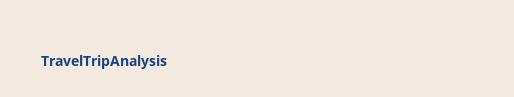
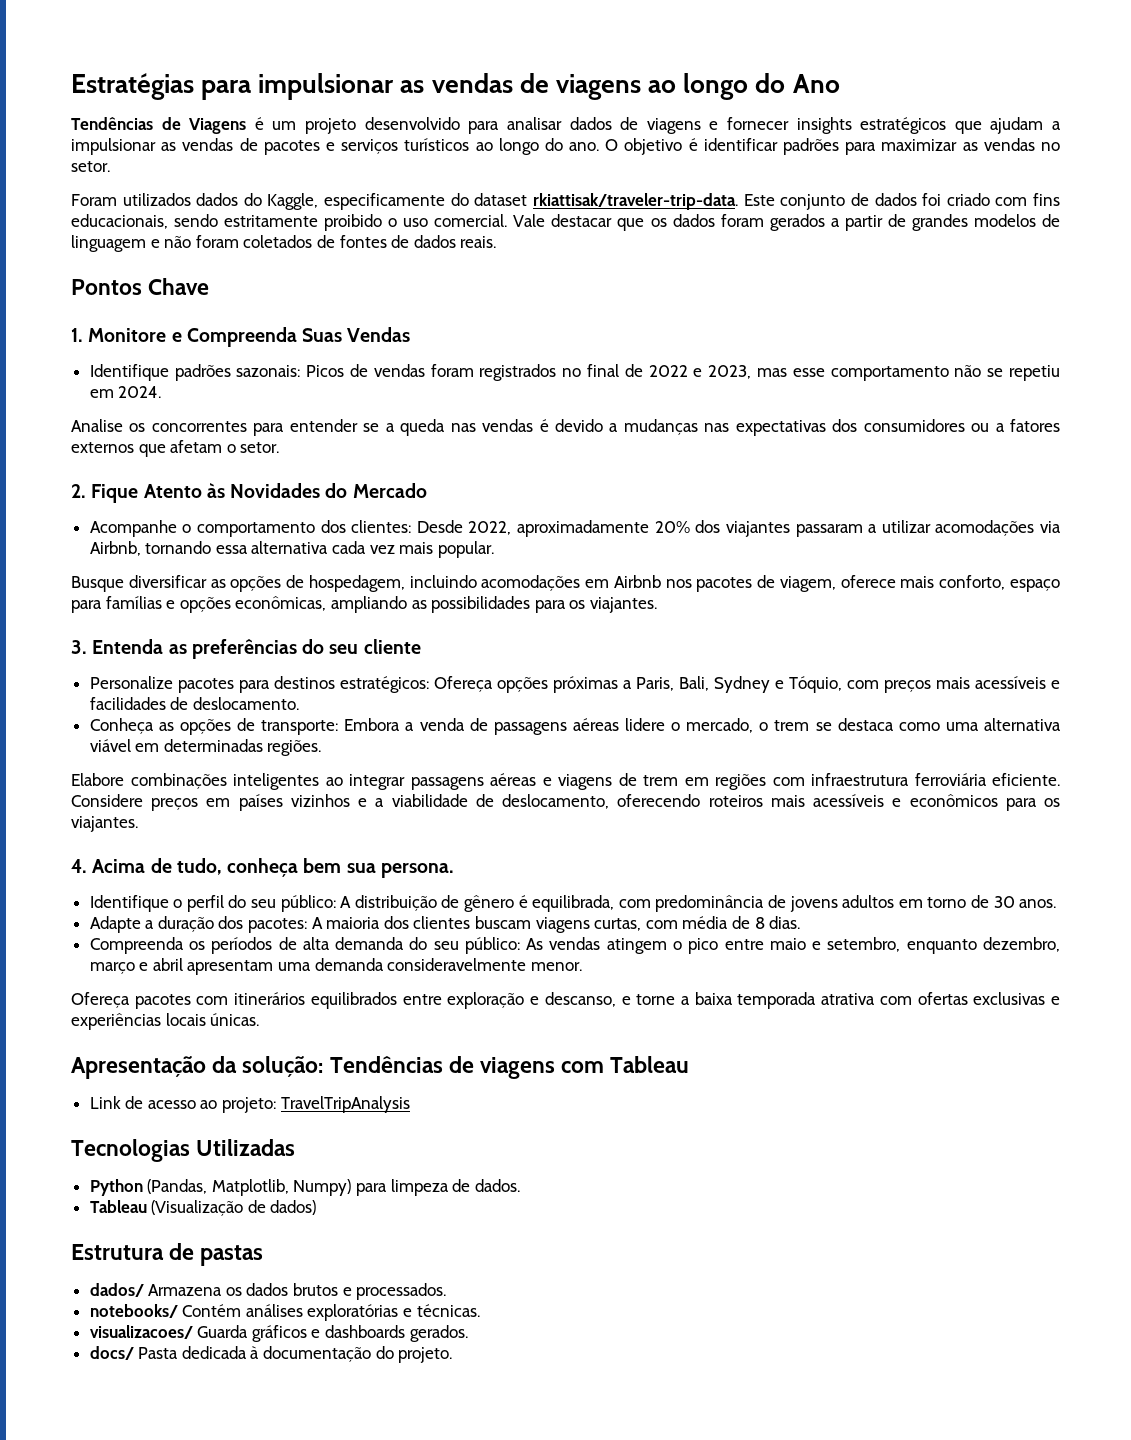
- TravelTripAnalysis
+ Estratégias para impulsionar as vendas de viagens ao longo do Ano
+ Tendências de Viagens é um projeto desenvolvido para analisar dados de viagens e fornecer insights estratégicos que ajudam a impulsionar as vendas de pacotes e serviços turísticos ao longo do ano. O objetivo é identificar padrões para maximizar as vendas no setor.
+ Foram utilizados dados do Kaggle, especificamente do dataset rkiattisak/traveler-trip-data. Este conjunto de dados foi criado com fins educacionais, sendo estritamente proibido o uso comercial. Vale destacar que os dados foram gerados a partir de grandes modelos de linguagem e não foram coletados de fontes de dados reais.
+ Pontos Chave
+ 1. Monitore e Compreenda Suas Vendas
+ Identifique padrões sazonais: Picos de vendas foram registrados no final de 2022 e 2023, mas esse comportamento não se repetiu em 2024.
+ Analise os concorrentes para entender se a queda nas vendas é devido a mudanças nas expectativas dos consumidores ou a fatores externos que afetam o setor.
+ 2. Fique Atento às Novidades do Mercado
+ Acompanhe o comportamento dos clientes: Desde 2022, aproximadamente 20% dos viajantes passaram a utilizar acomodações via Airbnb, tornando essa alternativa cada vez mais popular.
+ Busque diversificar as opções de hospedagem, incluindo acomodações em Airbnb nos pacotes de viagem, oferece mais conforto, espaço para famílias e opções econômicas, ampliando as possibilidades para os viajantes.
+ 3. Entenda as preferências do seu cliente
+ Personalize pacotes para destinos estratégicos: Ofereça opções próximas a Paris, Bali, Sydney e Tóquio, com preços mais acessíveis e facilidades de deslocamento.
+ Conheça as opções de transporte: Embora a venda de passagens aéreas lidere o mercado, o trem se destaca como uma alternativa viável em determinadas regiões.
+ Elabore combinações inteligentes ao integrar passagens aéreas e viagens de trem em regiões com infraestrutura ferroviária eficiente. Considere preços em países vizinhos e a viabilidade de deslocamento, oferecendo roteiros mais acessíveis e econômicos para os viajantes.
+ 4. Acima de tudo, conheça bem sua persona.
+ Identifique o perfil do seu público: A distribuição de gênero é equilibrada, com predominância de jovens adultos em torno de 30 anos.
+ Adapte a duração dos pacotes: A maioria dos clientes buscam viagens curtas, com média de 8 dias.
+ Compreenda os períodos de alta demanda do seu público: As vendas atingem o pico entre maio e setembro, enquanto dezembro, março e abril apresentam uma demanda consideravelmente menor.
+ Ofereça pacotes com itinerários equilibrados entre exploração e descanso, e torne a baixa temporada atrativa com ofertas exclusivas e experiências locais únicas.
+ Apresentação da solução: Tendências de viagens com Tableau
+ Link de acesso ao projeto: TravelTripAnalysis
+ Tecnologias Utilizadas
+ Python (Pandas, Matplotlib, Numpy) para limpeza de dados.
+ Tableau (Visualização de dados)
+ Estrutura de pastas
+ dados/ Armazena os dados brutos e processados.
+ notebooks/ Contém análises exploratórias e técnicas.
+ visualizacoes/ Guarda gráficos e dashboards gerados.
+ docs/ Pasta dedicada à documentação do projeto.

